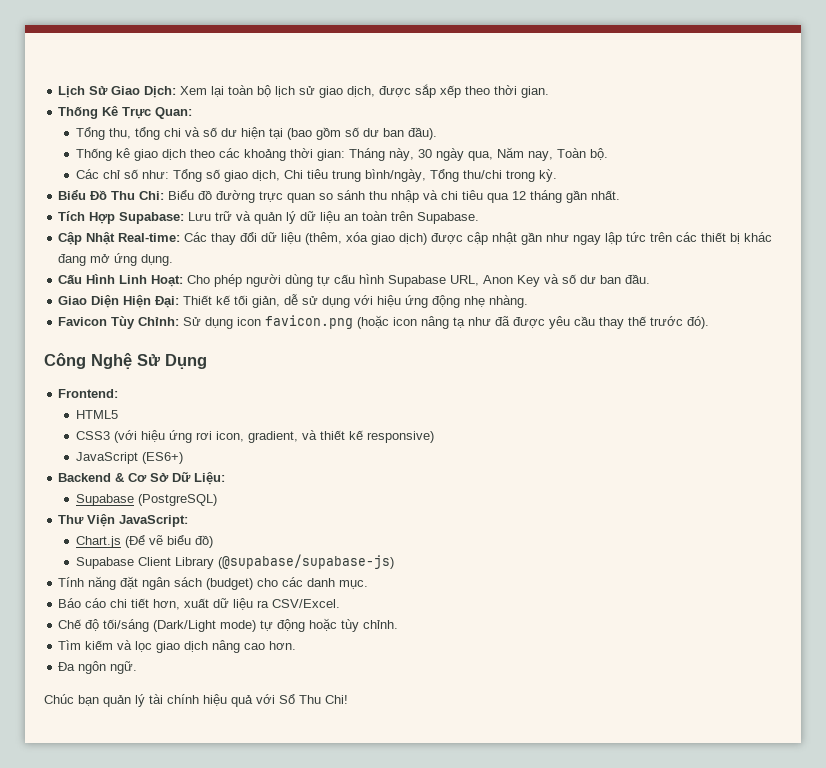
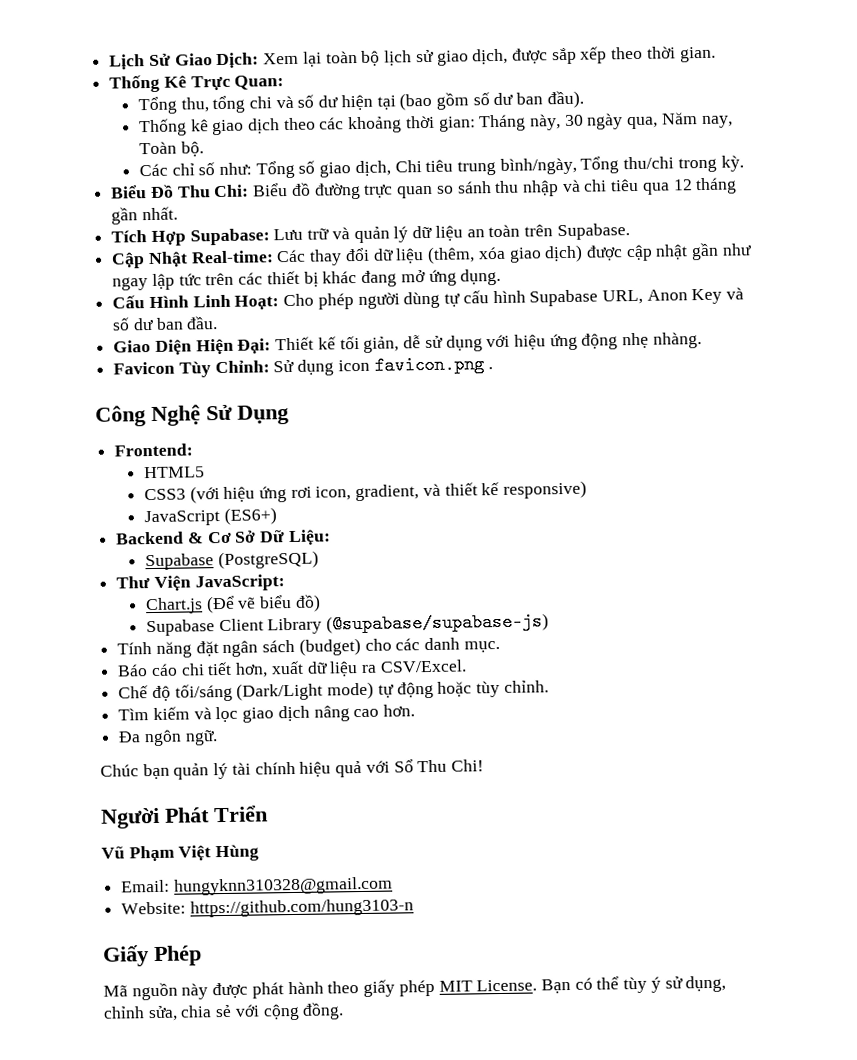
- Favicon Tùy Chỉnh: Sử dụng icon favicon.png (hoặc icon nâng tạ như đã được yêu cầu thay thế trước đó).
+ Favicon Tùy Chỉnh: Sử dụng icon favicon.png .
+ Người Phát Triển
+ Vũ Phạm Việt Hùng
+ Email: hungyknn310328@gmail.com
+ Website: https://github.com/hung3103-n
+ Giấy Phép
+ Mã nguồn này được phát hành theo giấy phép MIT License. Bạn có thể tùy ý sử dụng, chỉnh sửa, chia sẻ với cộng đồng.

